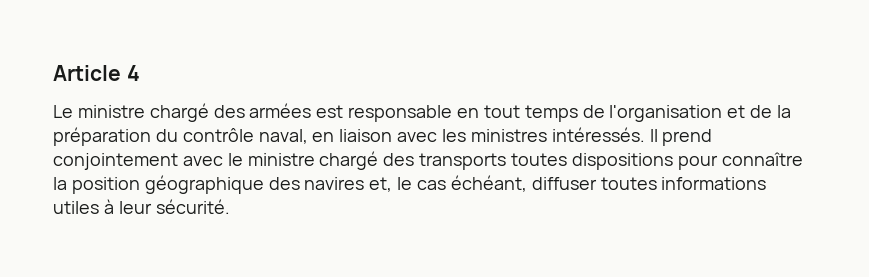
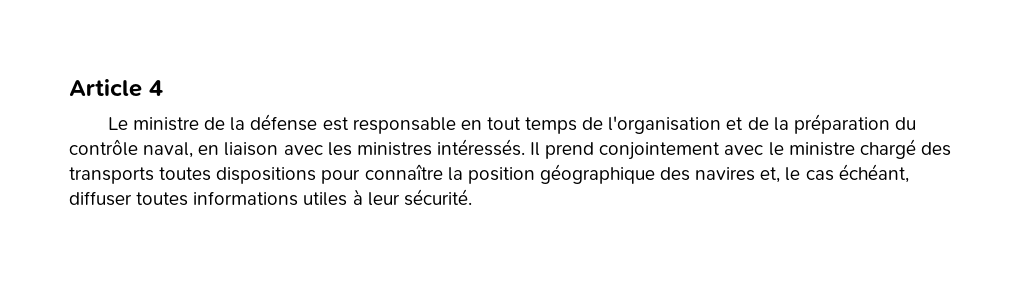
- Le ministre chargé des armées est responsable en tout temps de l'organisation et de la préparation du contrôle naval, en liaison avec les ministres intéressés.
+ Le ministre de la défense est responsable en tout temps de l'organisation et de la préparation du contrôle naval, en liaison avec les ministres intéressés.

